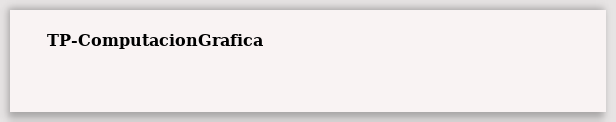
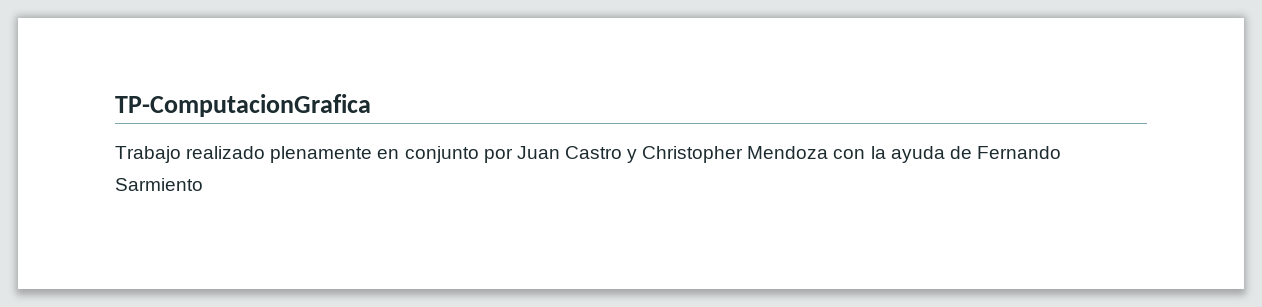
+ Trabajo realizado plenamente en conjunto por Juan Castro y Christopher Mendoza con la ayuda de Fernando Sarmiento

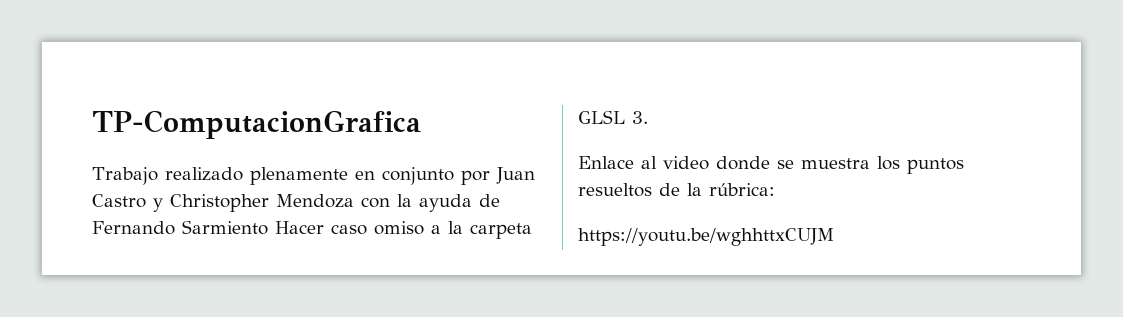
- Trabajo realizado plenamente en conjunto por Juan Castro y Christopher Mendoza con la ayuda de Fernando Sarmiento
+ Trabajo realizado plenamente en conjunto por Juan Castro y Christopher Mendoza con la ayuda de Fernando Sarmiento Hacer caso omiso a la carpeta GLSL 3.
+ Enlace al video donde se muestra los puntos resueltos de la rúbrica:
+ https://youtu.be/wghhttxCUJM

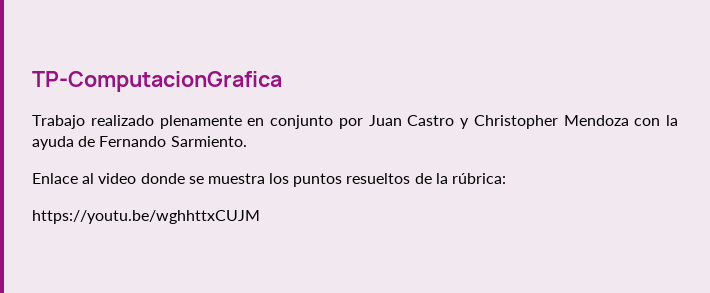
- Trabajo realizado plenamente en conjunto por Juan Castro y Christopher Mendoza con la ayuda de Fernando Sarmiento Hacer caso omiso a la carpeta GLSL 3.
+ Trabajo realizado plenamente en conjunto por Juan Castro y Christopher Mendoza con la ayuda de Fernando Sarmiento.

